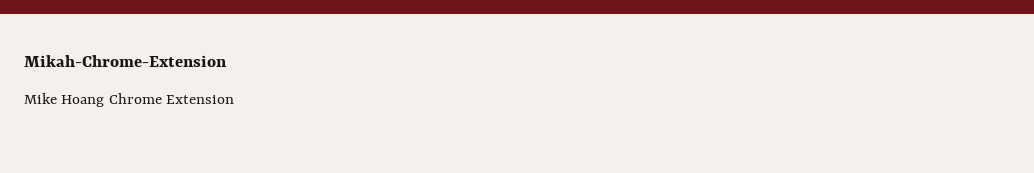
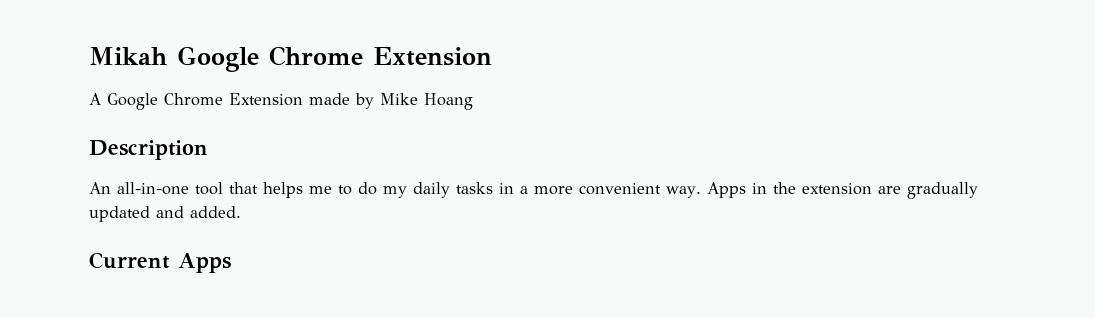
- Mikah-Chrome-Extension
- Mike Hoang Chrome Extension
+ Mikah Google Chrome Extension
+ A Google Chrome Extension made by Mike Hoang
+ Description
+ An all-in-one tool that helps me to do my daily tasks in a more convenient way. Apps in the extension are gradually updated and added.
+ Current Apps

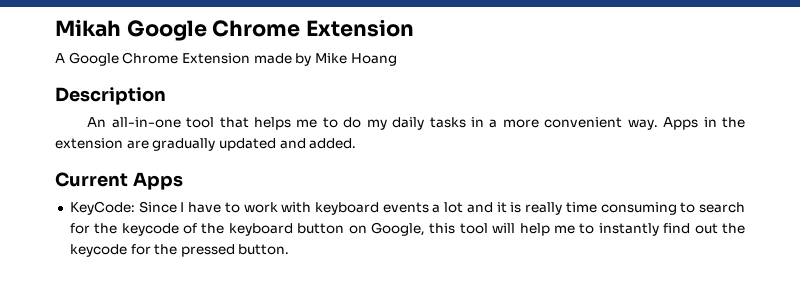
+ KeyCode: Since I have to work with keyboard events a lot and it is really time consuming to search for the keycode of the keyboard button on Google, this tool will help me to instantly find out the keycode for the pressed button.

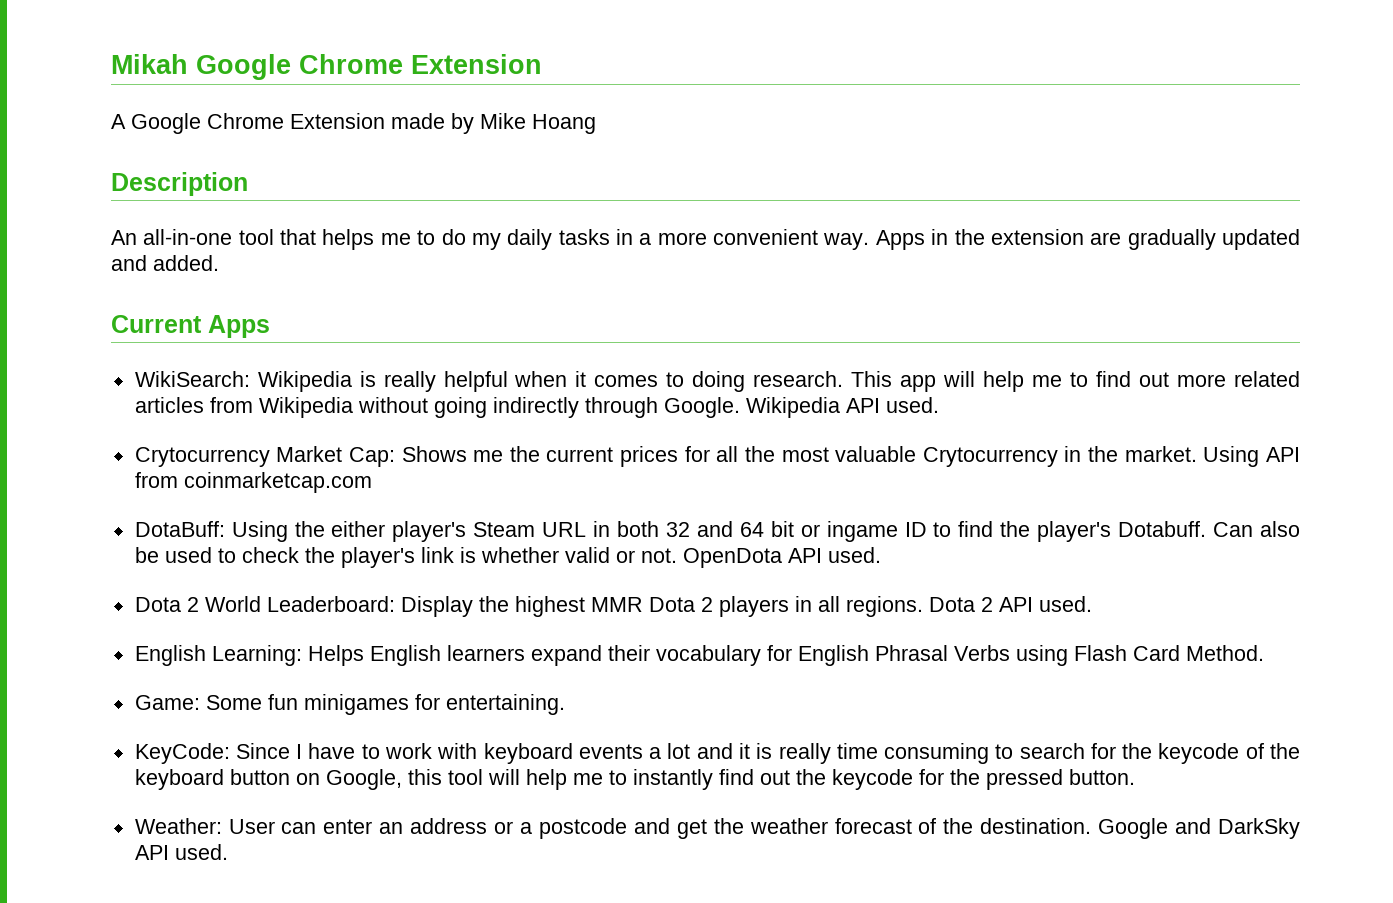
+ WikiSearch: Wikipedia is really helpful when it comes to doing research. This app will help me to find out more related articles from Wikipedia without going indirectly through Google. Wikipedia API used.
+ Crytocurrency Market Cap: Shows me the current prices for all the most valuable Crytocurrency in the market. Using API from coinmarketcap.com
+ DotaBuff: Using the either player's Steam URL in both 32 and 64 bit or ingame ID to find the player's Dotabuff. Can also be used to check the player's link is whether valid or not. OpenDota API used.
+ Dota 2 World Leaderboard: Display the highest MMR Dota 2 players in all regions. Dota 2 API used.
+ English Learning: Helps English learners expand their vocabulary for English Phrasal Verbs using Flash Card Method.
+ Game: Some fun minigames for entertaining.
+ Weather: User can enter an address or a postcode and get the weather forecast of the destination. Google and DarkSky API used.

